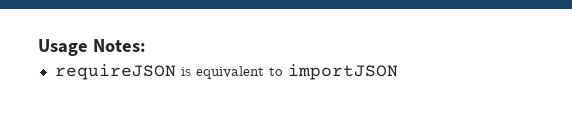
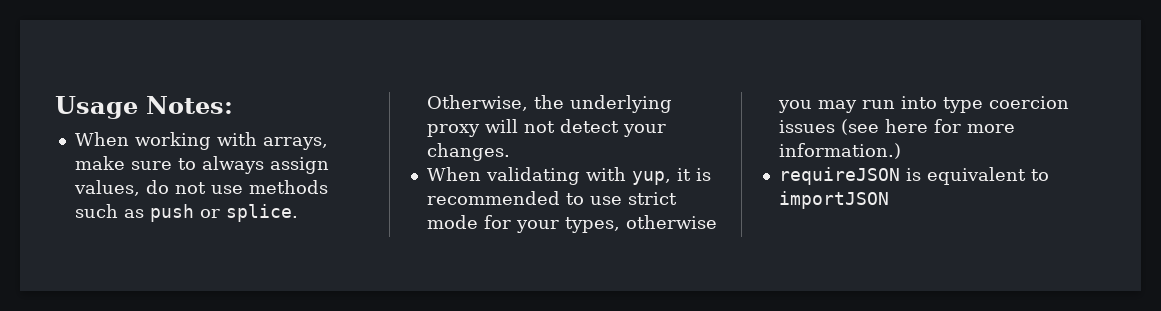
+ When working with arrays, make sure to always assign values, do not use methods such as push or splice. Otherwise, the underlying proxy will not detect your changes.
+ When validating with yup, it is recommended to use strict mode for your types, otherwise you may run into type coercion issues (see here for more information.)

